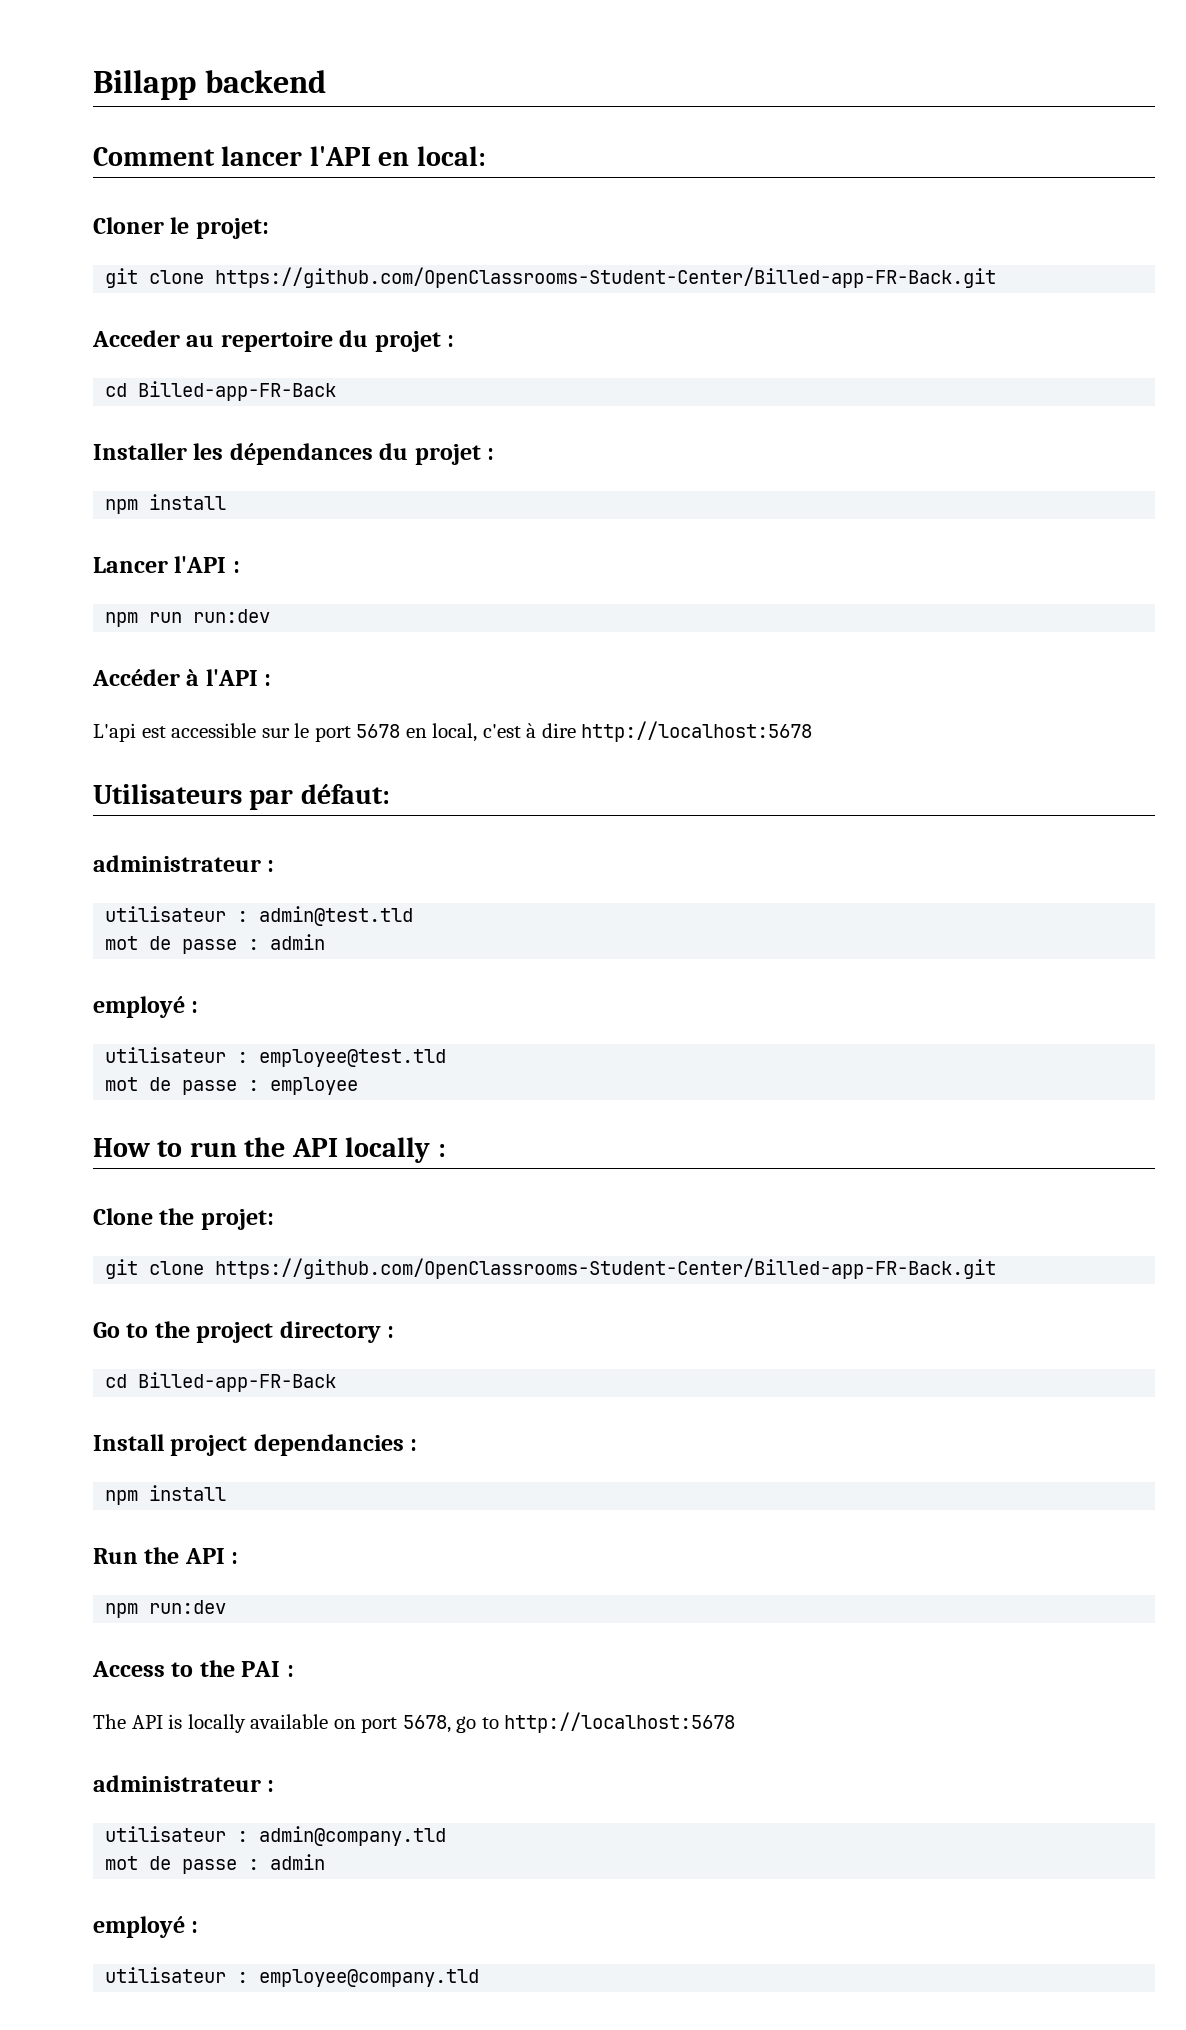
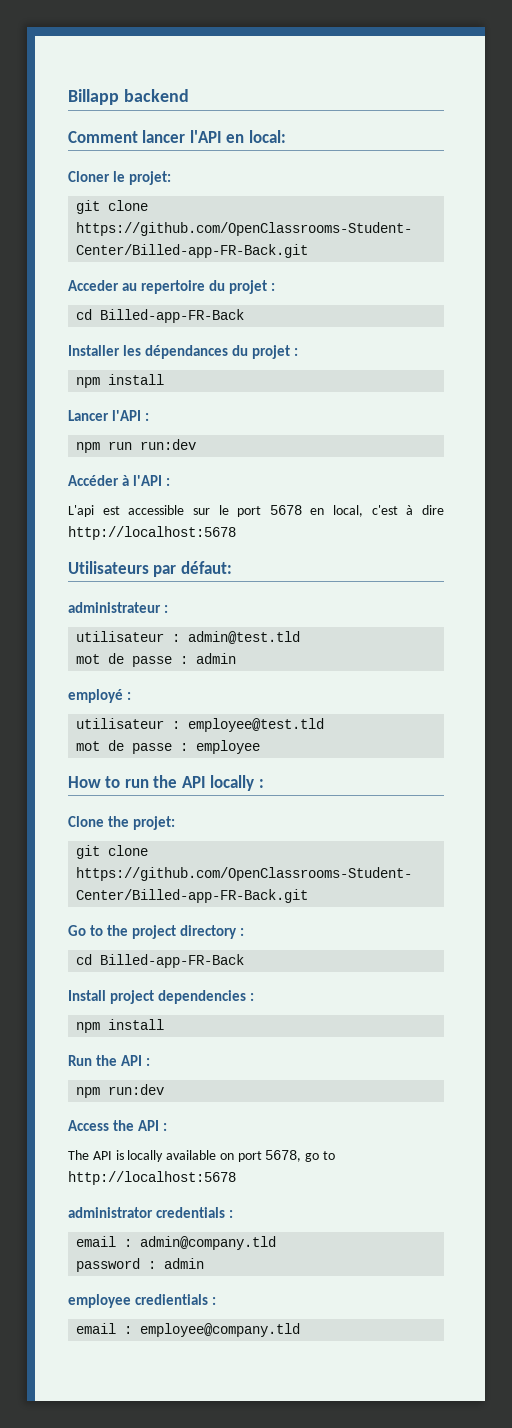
- Install project dependancies :
+ Install project dependencies :
- Access to the PAI :
+ Access the API :
  The API is locally available on port 5678, go to http://localhost:5678
- administrateur :
- utilisateur : admin@company.tld
- mot de passe : admin
- employé :
- utilisateur : employee@company.tld
+ administrator credentials :
+ email : admin@company.tld
+ password : admin
+ employee credientials :
+ email : employee@company.tld

